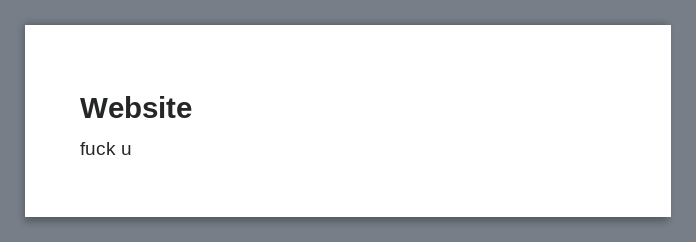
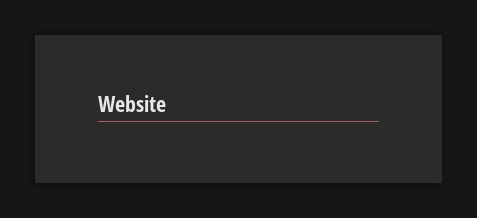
- fuck u

